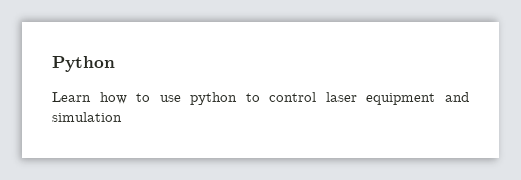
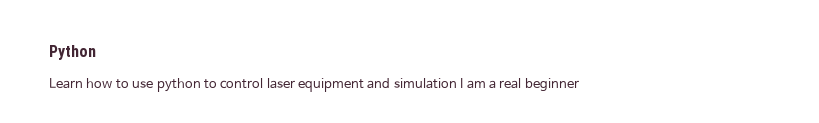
- Learn how to use python to control laser equipment and simulation
+ Learn how to use python to control laser equipment and simulation I am a real beginner

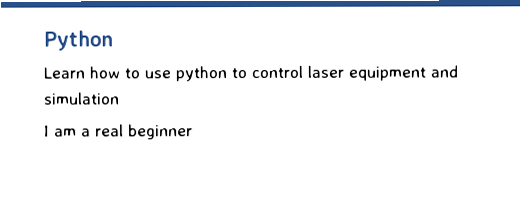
- Learn how to use python to control laser equipment and simulation I am a real beginner
+ Learn how to use python to control laser equipment and simulation
+ I am a real beginner

